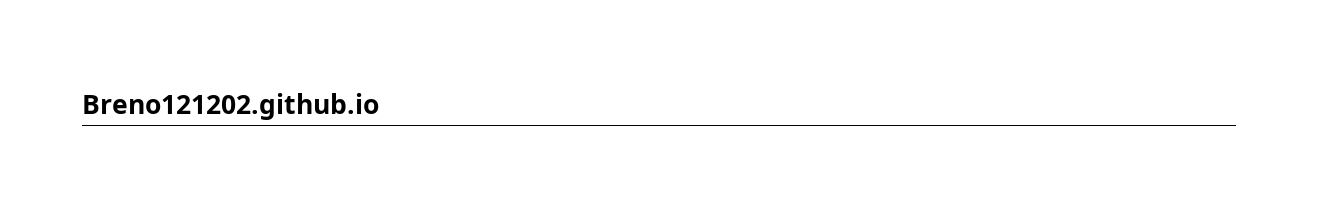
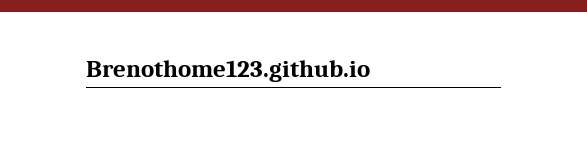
- Breno121202.github.io
+ Brenothome123.github.io

